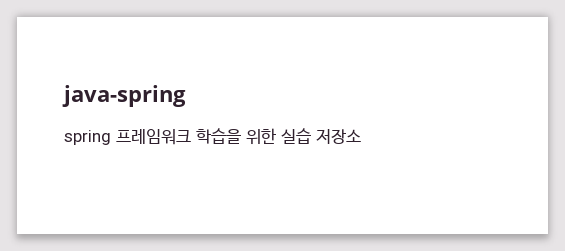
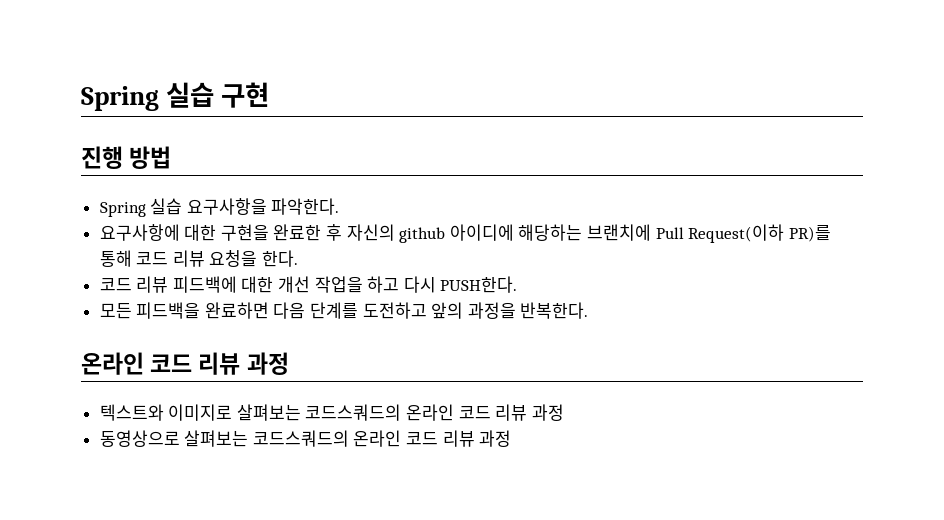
- java-spring
- spring 프레임워크 학습을 위한 실습 저장소
+ Spring 실습 구현
+ 진행 방법
+ Spring 실습 요구사항을 파악한다.
+ 요구사항에 대한 구현을 완료한 후 자신의 github 아이디에 해당하는 브랜치에 Pull Request(이하 PR)를 통해 코드 리뷰 요청을 한다.
+ 코드 리뷰 피드백에 대한 개선 작업을 하고 다시 PUSH한다.
+ 모든 피드백을 완료하면 다음 단계를 도전하고 앞의 과정을 반복한다.
+ 온라인 코드 리뷰 과정
+ 텍스트와 이미지로 살펴보는 코드스쿼드의 온라인 코드 리뷰 과정
+ 동영상으로 살펴보는 코드스쿼드의 온라인 코드 리뷰 과정

